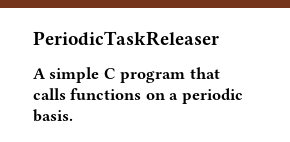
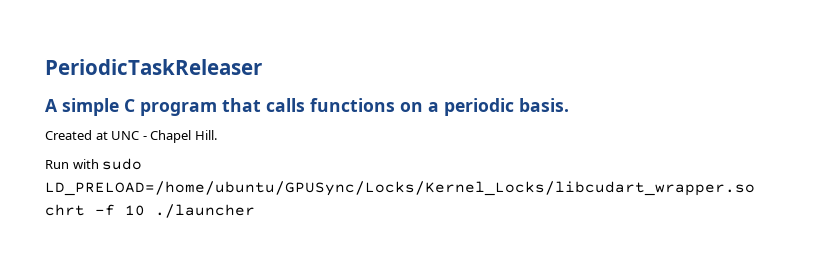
+ Created at UNC - Chapel Hill.
+ Run with sudo LD_PRELOAD=/home/ubuntu/GPUSync/Locks/Kernel_Locks/libcudart_wrapper.so chrt -f 10 ./launcher

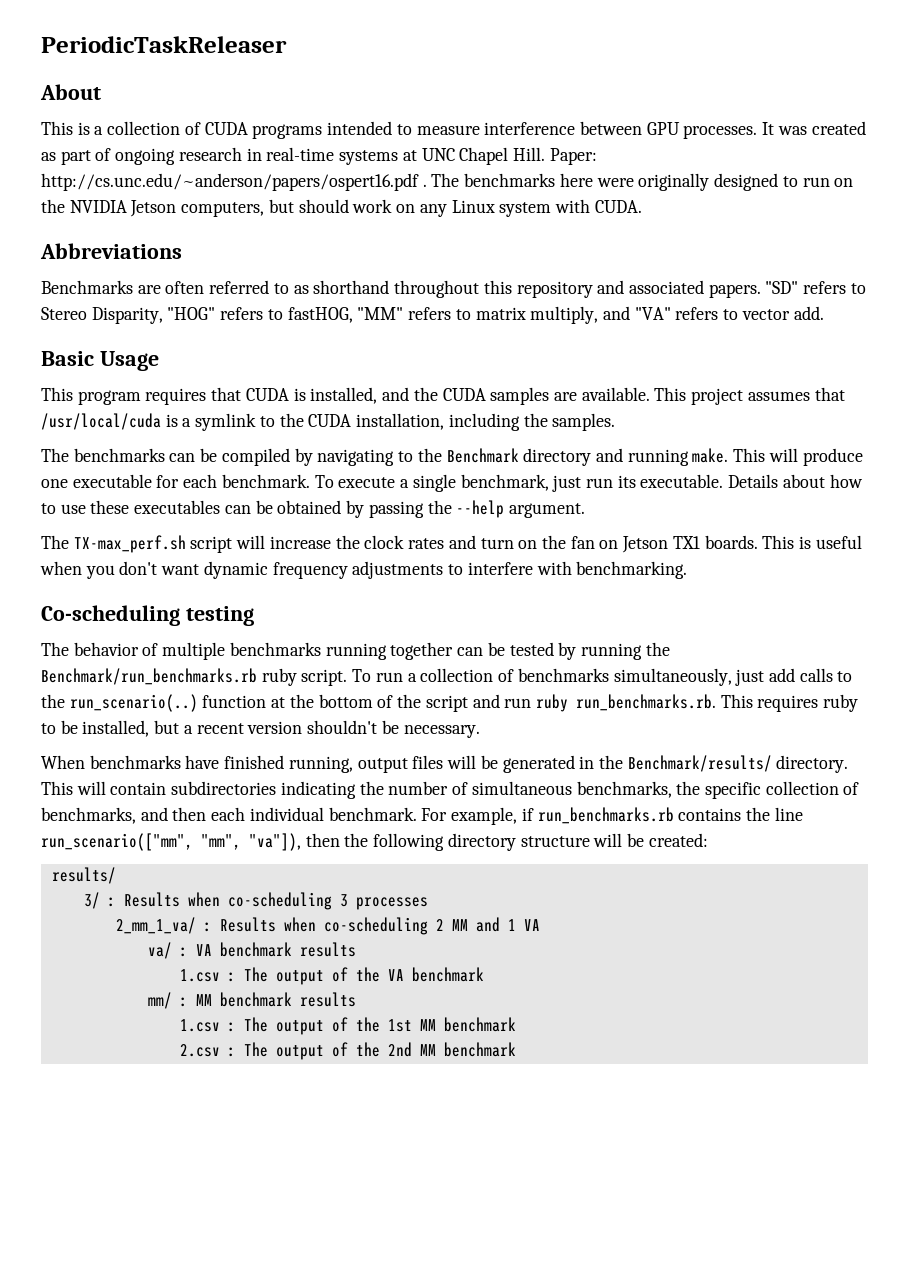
- A simple C program that calls functions on a periodic basis.
- Created at UNC - Chapel Hill.
- Run with sudo LD_PRELOAD=/home/ubuntu/GPUSync/Locks/Kernel_Locks/libcudart_wrapper.so chrt -f 10 ./launcher
+ About
+ This is a collection of CUDA programs intended to measure interference between GPU processes. It was created as part of ongoing research in real-time systems at UNC Chapel Hill. Paper: http://cs.unc.edu/~anderson/papers/ospert16.pdf . The benchmarks here were originally designed to run on the NVIDIA Jetson computers, but should work on any Linux system with CUDA.
+ Abbreviations
+ Benchmarks are often referred to as shorthand throughout this repository and associated papers. "SD" refers to Stereo Disparity, "HOG" refers to fastHOG, "MM" refers to matrix multiply, and "VA" refers to vector add.
+ Basic Usage
+ This program requires that CUDA is installed, and the CUDA samples are available. This project assumes that /usr/local/cuda is a symlink to the CUDA installation, including the samples.
+ The benchmarks can be compiled by navigating to the Benchmark directory and running make. This will produce one executable for each benchmark. To execute a single benchmark, just run its executable. Details about how to use these executables can be obtained by passing the --help argument.
+ The TX-max_perf.sh script will increase the clock rates and turn on the fan on Jetson TX1 boards. This is useful when you don't want dynamic frequency adjustments to interfere with benchmarking.
+ Co-scheduling testing
+ The behavior of multiple benchmarks running together can be tested by running the Benchmark/run_benchmarks.rb ruby script. To run a collection of benchmarks simultaneously, just add calls to the run_scenario(..) function at the bottom of the script and run ruby run_benchmarks.rb. This requires ruby to be installed, but a recent version shouldn't be necessary.
+ When benchmarks have finished running, output files will be generated in the Benchmark/results/ directory. This will contain subdirectories indicating the number of simultaneous benchmarks, the specific collection of benchmarks, and then each individual benchmark. For example, if run_benchmarks.rb contains the line run_scenario(["mm", "mm", "va"]), then the following directory structure will be created:
+ results/
+ 3/ : Results when co-scheduling 3 processes
+ 2_mm_1_va/ : Results when co-scheduling 2 MM and 1 VA
+ va/ : VA benchmark results
+ 1.csv : The output of the VA benchmark
+ mm/ : MM benchmark results
+ 1.csv : The output of the 1st MM benchmark
+ 2.csv : The output of the 2nd MM benchmark

